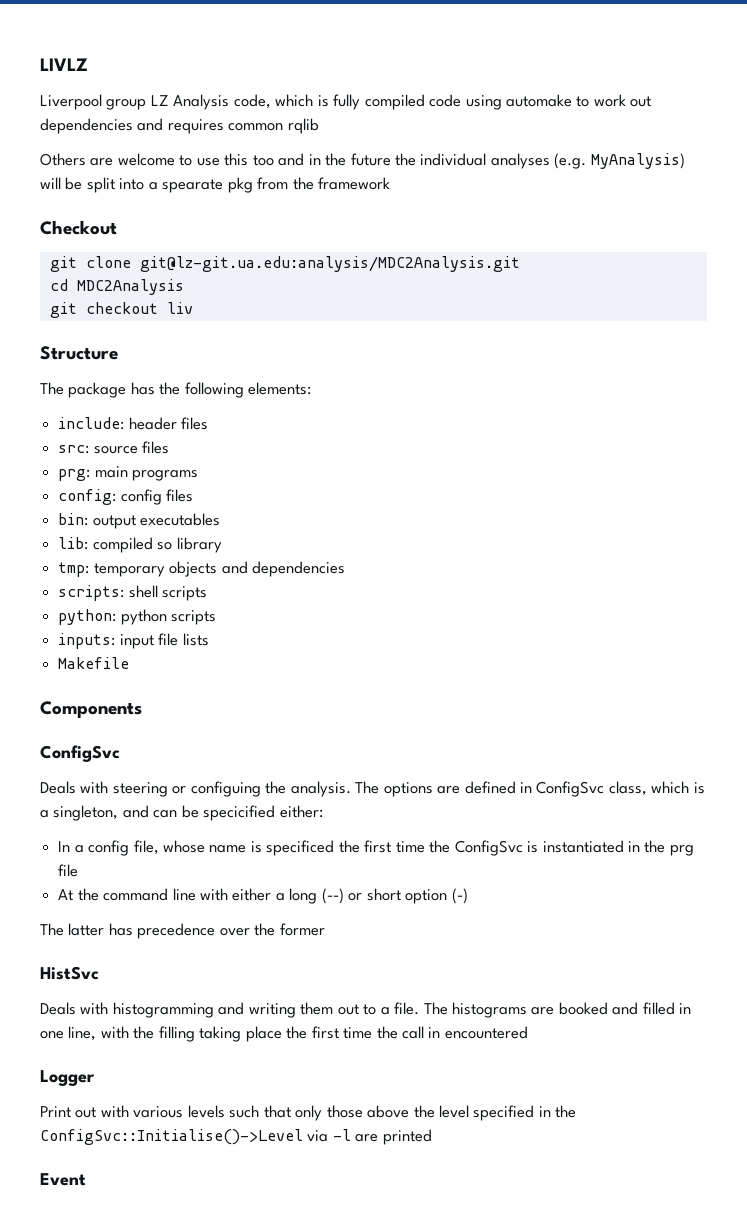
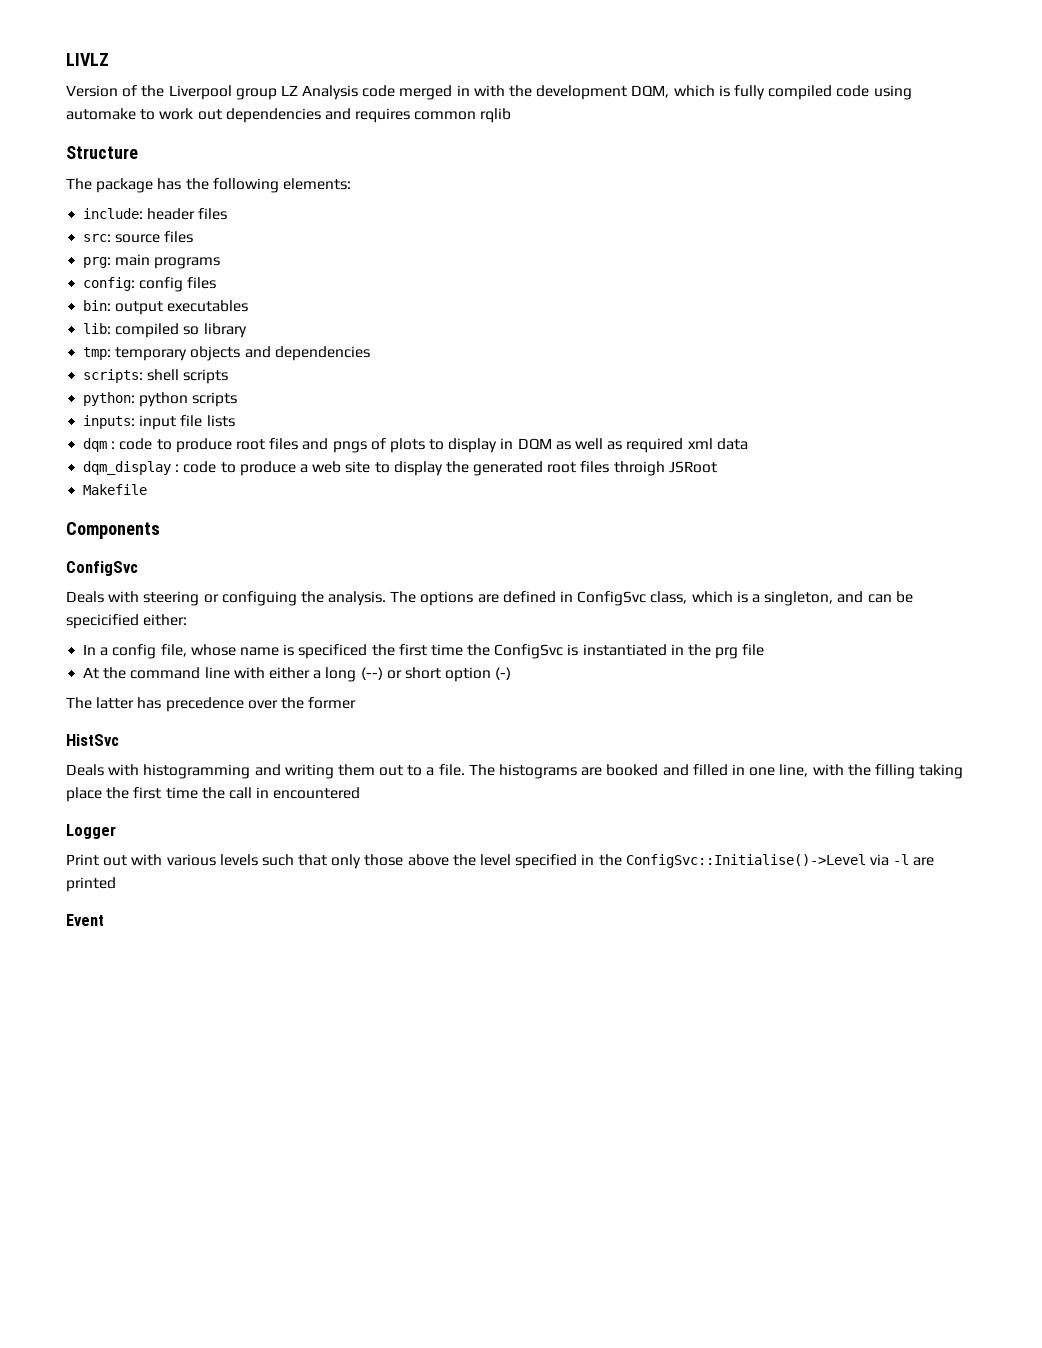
- Liverpool group LZ Analysis code, which is fully compiled code using automake to work out dependencies and requires common rqlib
+ Version of the Liverpool group LZ Analysis code merged in with the development DQM, which is fully compiled code using automake to work out dependencies and requires common rqlib
- Others are welcome to use this too and in the future the individual analyses (e.g. MyAnalysis) will be split into a spearate pkg from the framework
- Checkout
- git clone git@lz-git.ua.edu:analysis/MDC2Analysis.git
- cd MDC2Analysis
- git checkout liv
+ dqm : code to produce root files and pngs of plots to display in DQM as well as required xml data
+ dqm_display : code to produce a web site to display the generated root files throigh JSRoot

